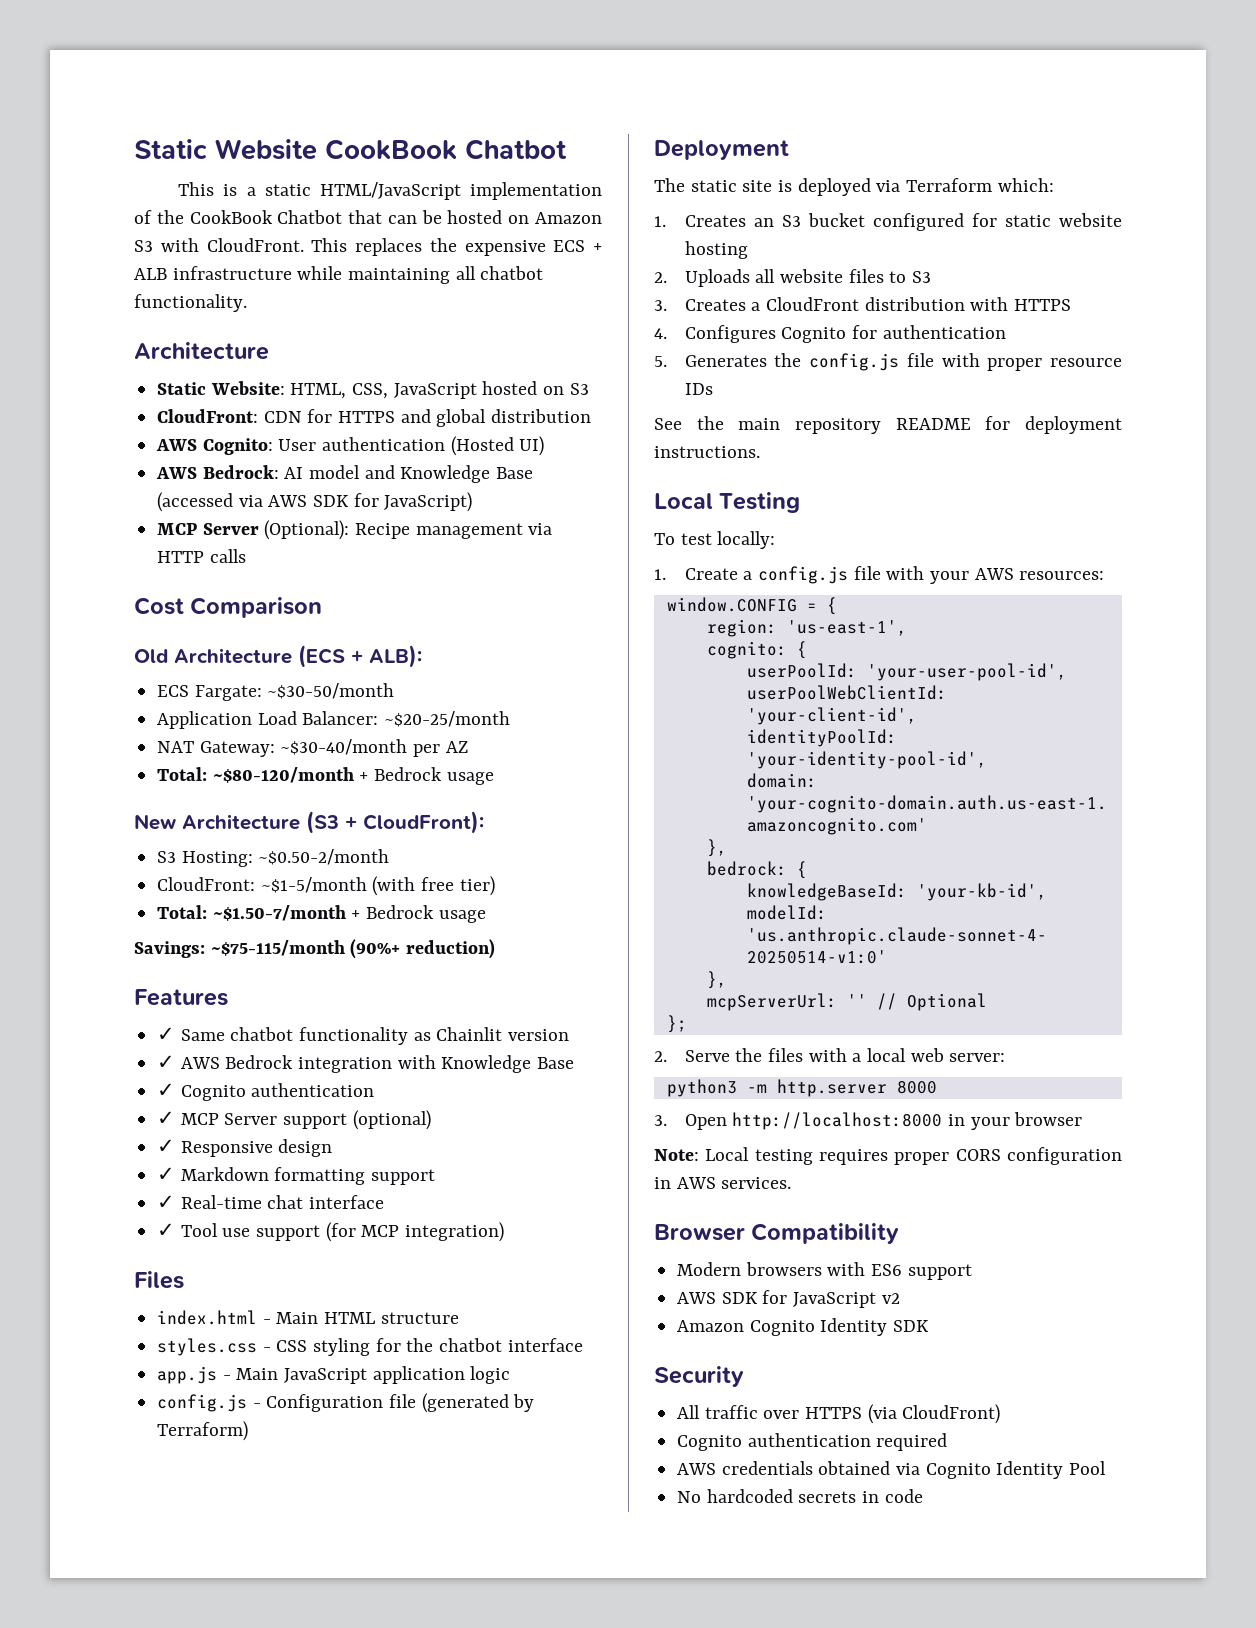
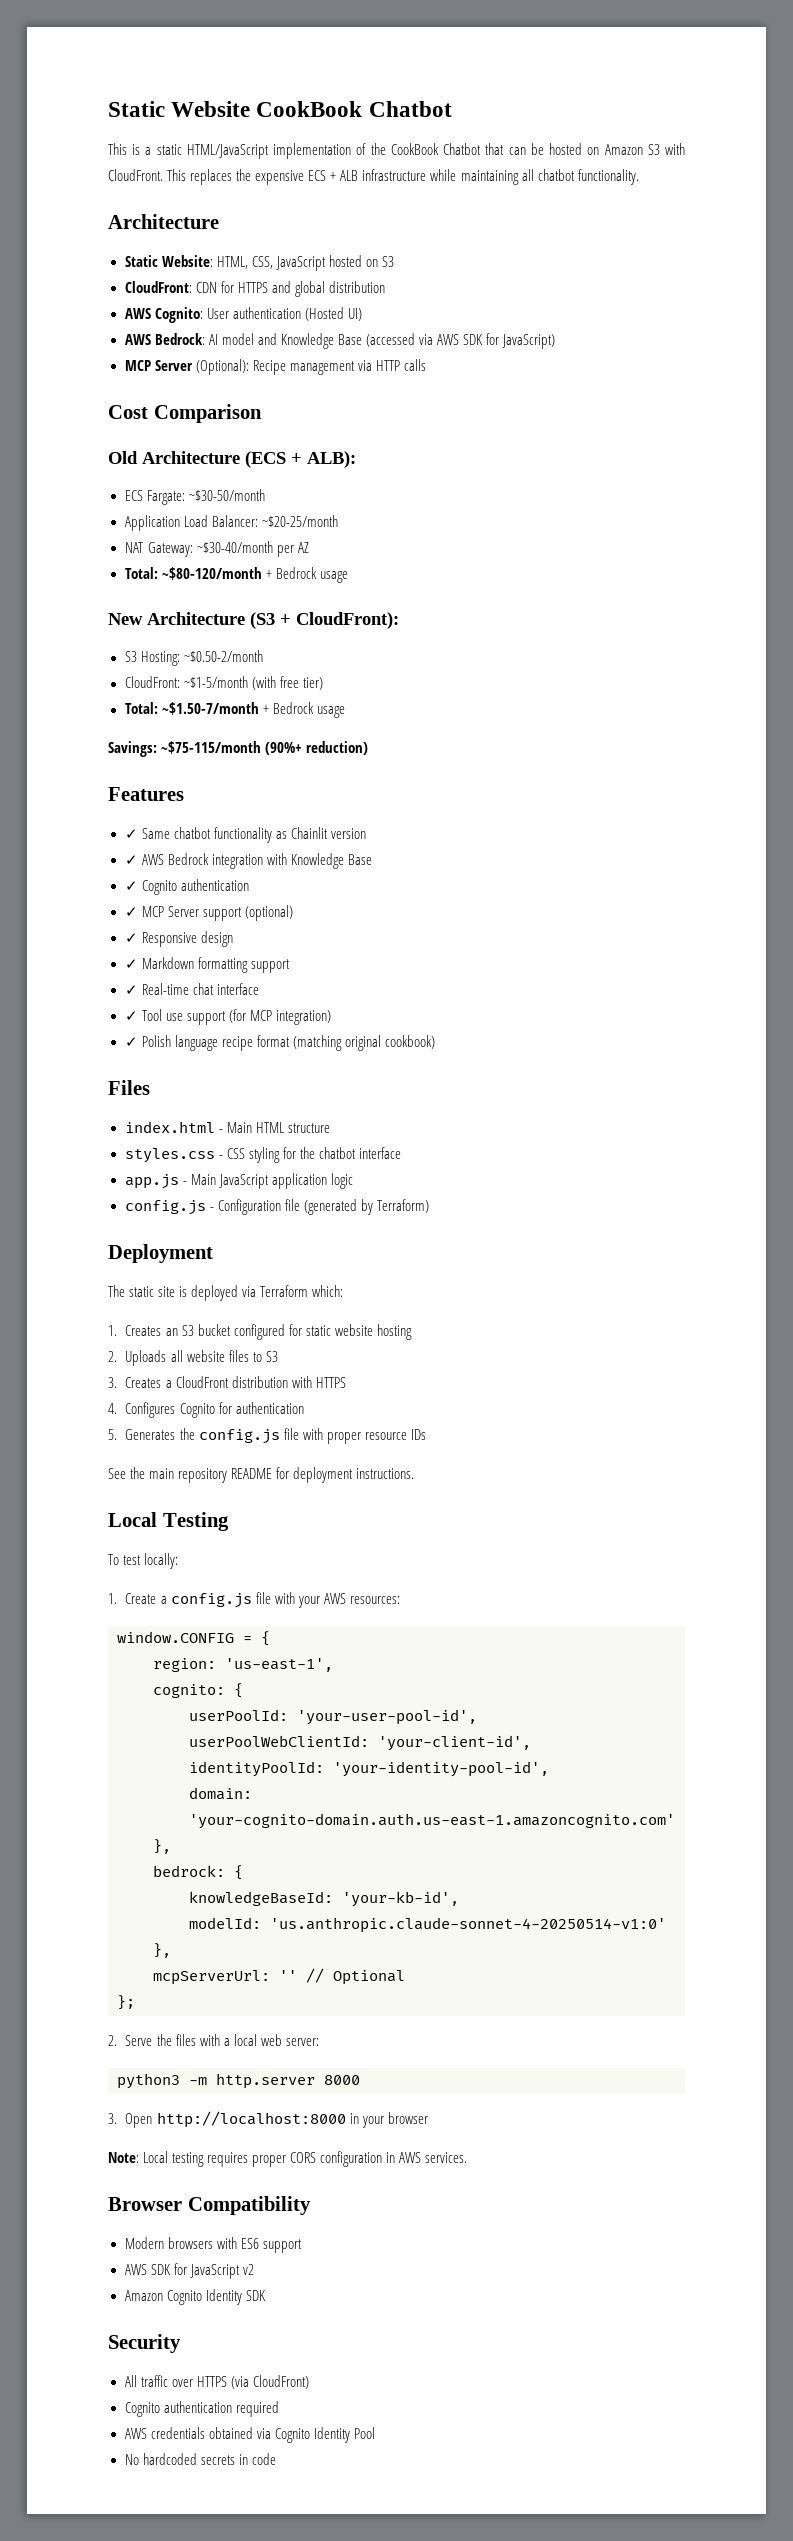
+ ✓ Polish language recipe format (matching original cookbook)

